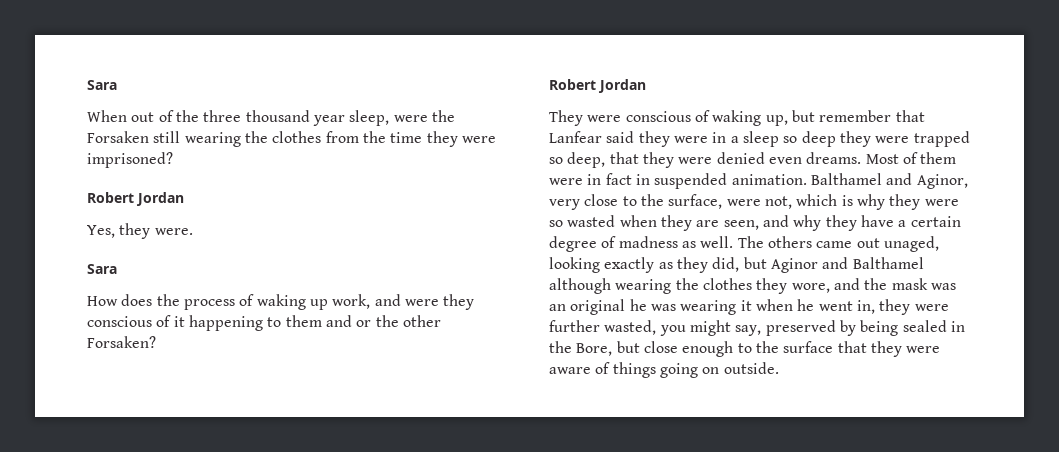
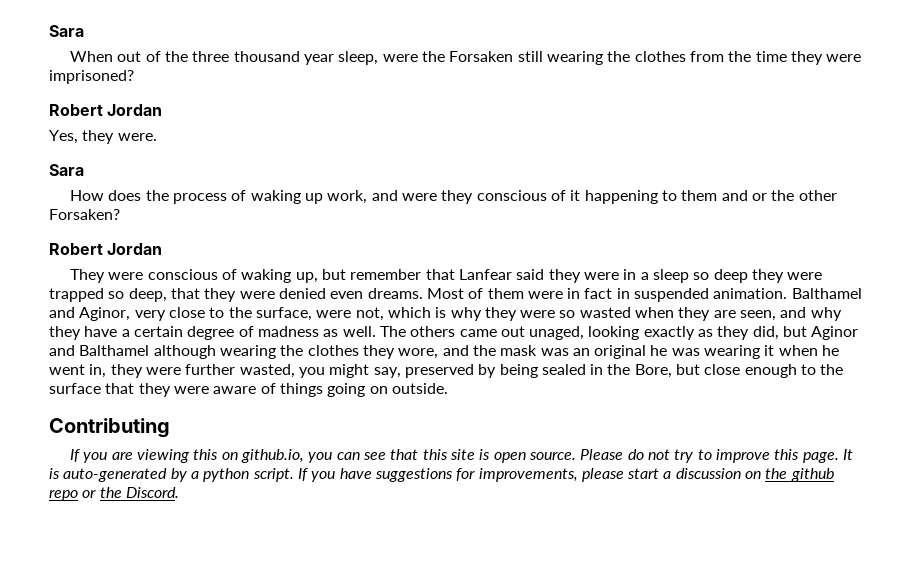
+ Contributing
+ If you are viewing this on github.io, you can see that this site is open source. Please do not try to improve this page. It is auto-generated by a python script. If you have suggestions for improvements, please start a discussion on the github repo or the Discord.

